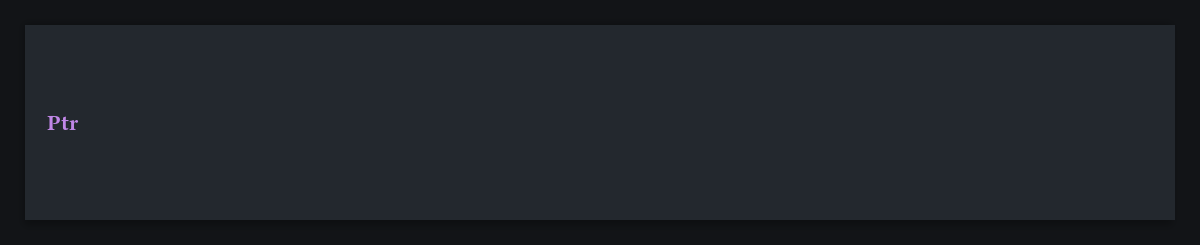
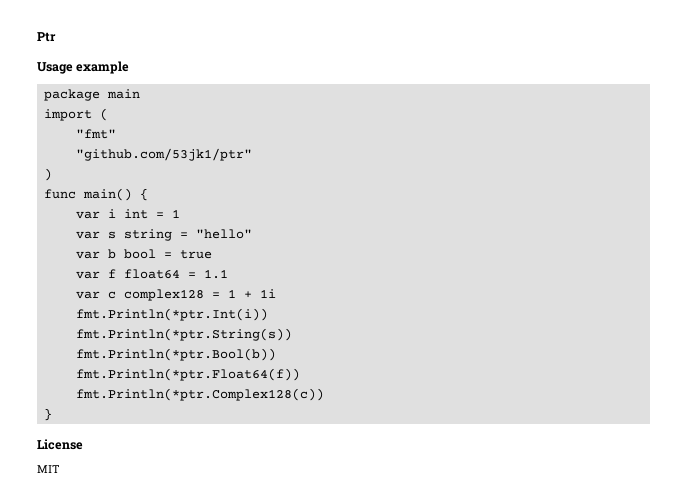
+ Usage example
+ package main
+ import (
+ "fmt"
+ "github.com/53jk1/ptr"
+ )
+ func main() {
+ var i int = 1
+ var s string = "hello"
+ var b bool = true
+ var f float64 = 1.1
+ var c complex128 = 1 + 1i
+ fmt.Println(*ptr.Int(i))
+ fmt.Println(*ptr.String(s))
+ fmt.Println(*ptr.Bool(b))
+ fmt.Println(*ptr.Float64(f))
+ fmt.Println(*ptr.Complex128(c))
+ }
+ License
+ MIT

